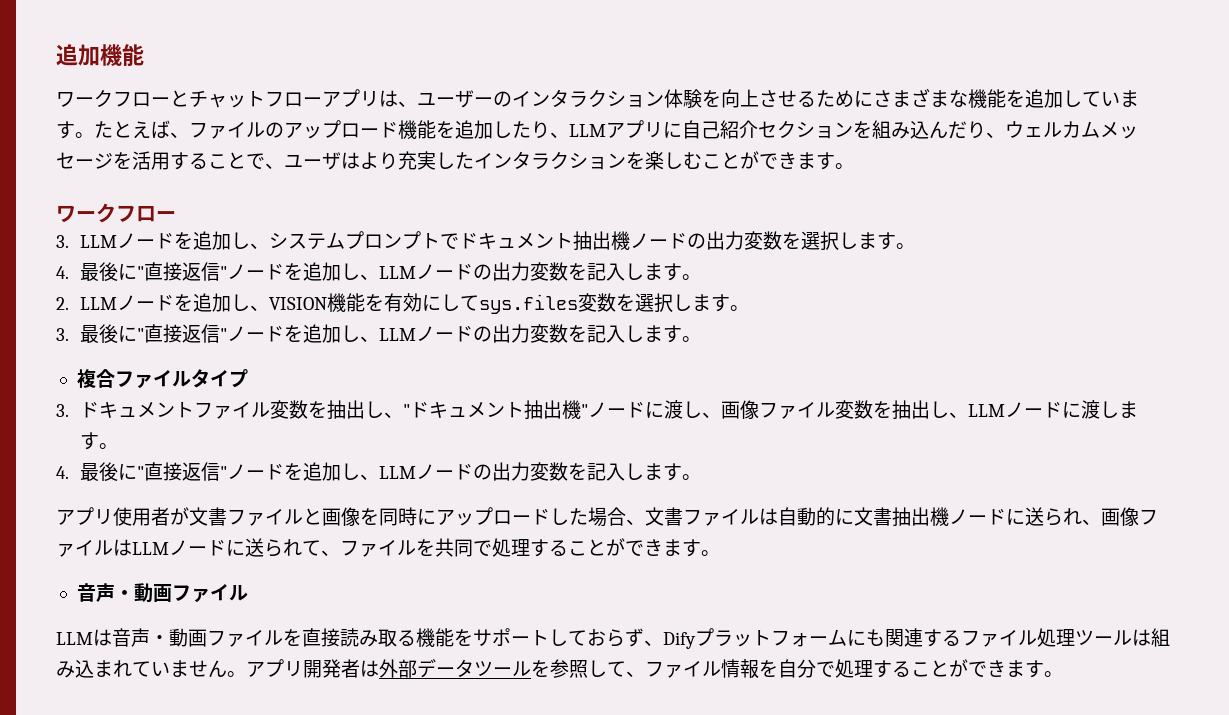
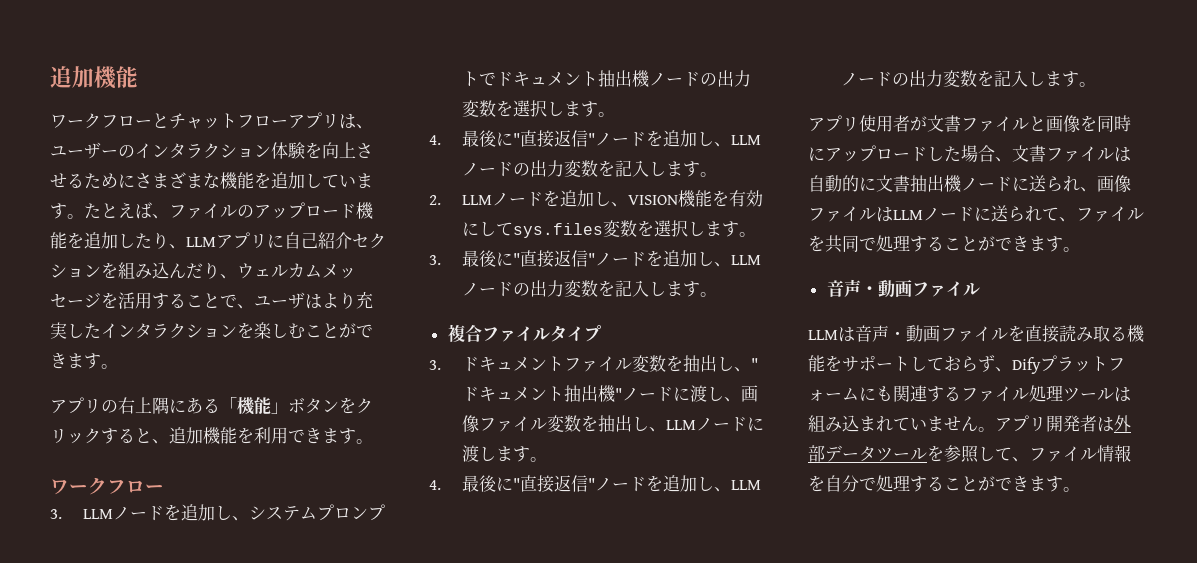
+ アプリの右上隅にある「機能」ボタンをクリックすると、追加機能を利用できます。

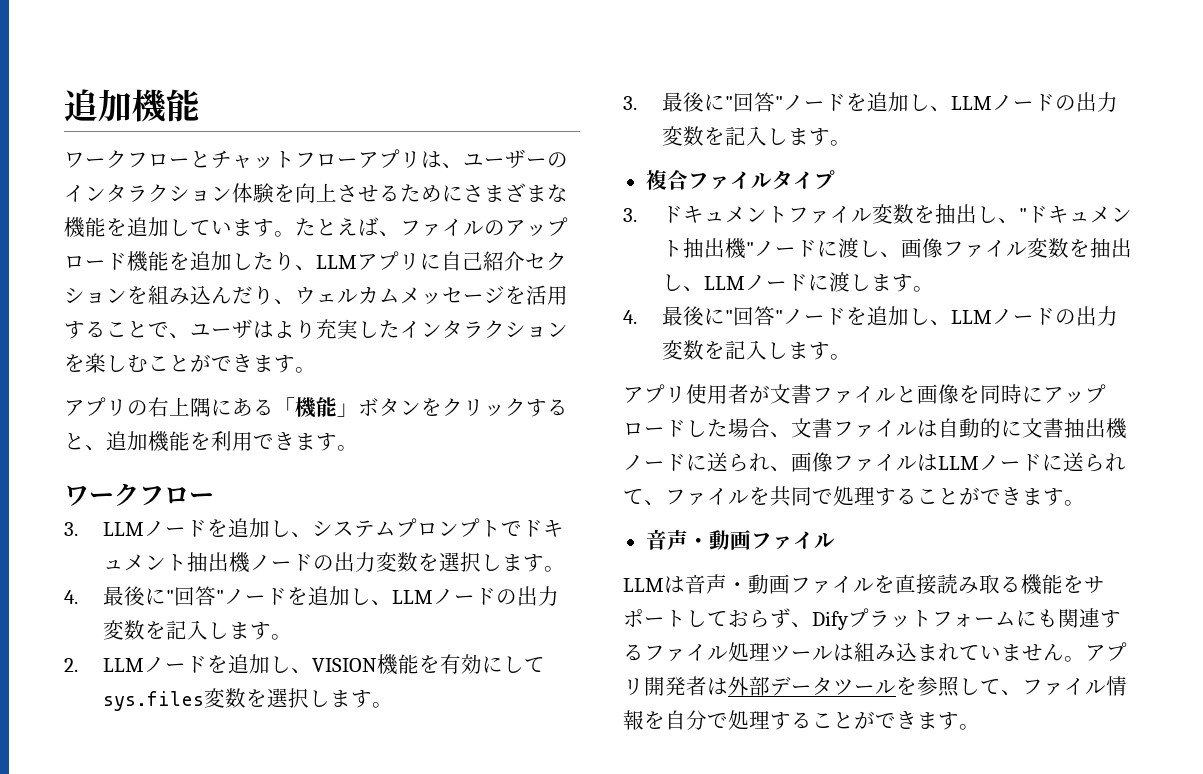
  3. LLMノードを追加し、システムプロンプトでドキュメント抽出機ノードの出力変数を選択します。
- 4.最後に"直接返信"ノードを追加し、LLMノードの出力変数を記入します。
+ 4.最後に"回答"ノードを追加し、LLMノードの出力変数を記入します。
- 3.最後に"直接返信"ノードを追加し、LLMノードの出力変数を記入します。
+ 3.最後に"回答"ノードを追加し、LLMノードの出力変数を記入します。
  3.ドキュメントファイル変数を抽出し、"ドキュメント抽出機"ノードに渡し、画像ファイル変数を抽出し、LLMノードに渡します。
- 4.最後に"直接返信"ノードを追加し、LLMノードの出力変数を記入します。
+ 4.最後に"回答"ノードを追加し、LLMノードの出力変数を記入します。

